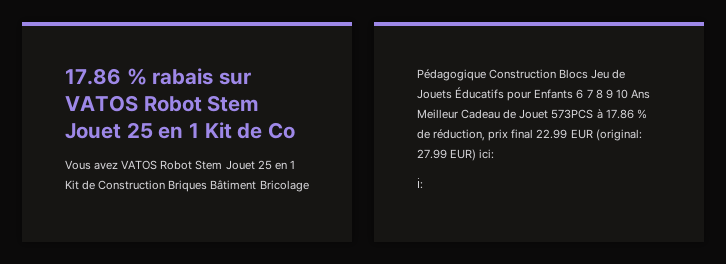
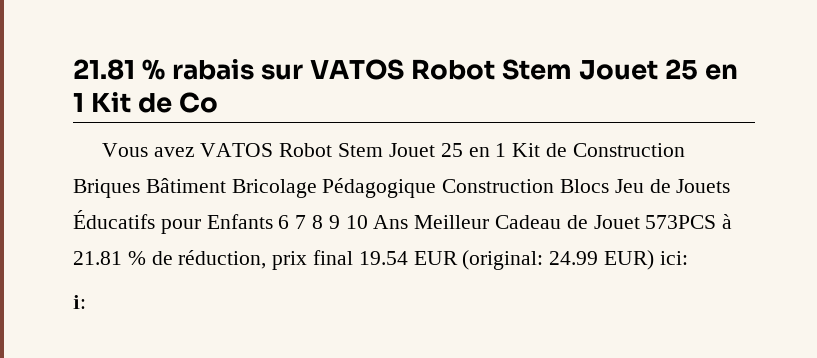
- 17.86 % rabais sur VATOS Robot Stem Jouet 25 en 1 Kit de Co
+ 21.81 % rabais sur VATOS Robot Stem Jouet 25 en 1 Kit de Co
- Vous avez VATOS Robot Stem Jouet 25 en 1 Kit de Construction Briques Bâtiment Bricolage Pédagogique Construction Blocs Jeu de Jouets Éducatifs pour Enfants 6 7 8 9 10 Ans Meilleur Cadeau de Jouet 573PCS à 17.86 % de réduction, prix final 22.99 EUR (original: 27.99 EUR) ici:
+ Vous avez VATOS Robot Stem Jouet 25 en 1 Kit de Construction Briques Bâtiment Bricolage Pédagogique Construction Blocs Jeu de Jouets Éducatifs pour Enfants 6 7 8 9 10 Ans Meilleur Cadeau de Jouet 573PCS à 21.81 % de réduction, prix final 19.54 EUR (original: 24.99 EUR) ici:

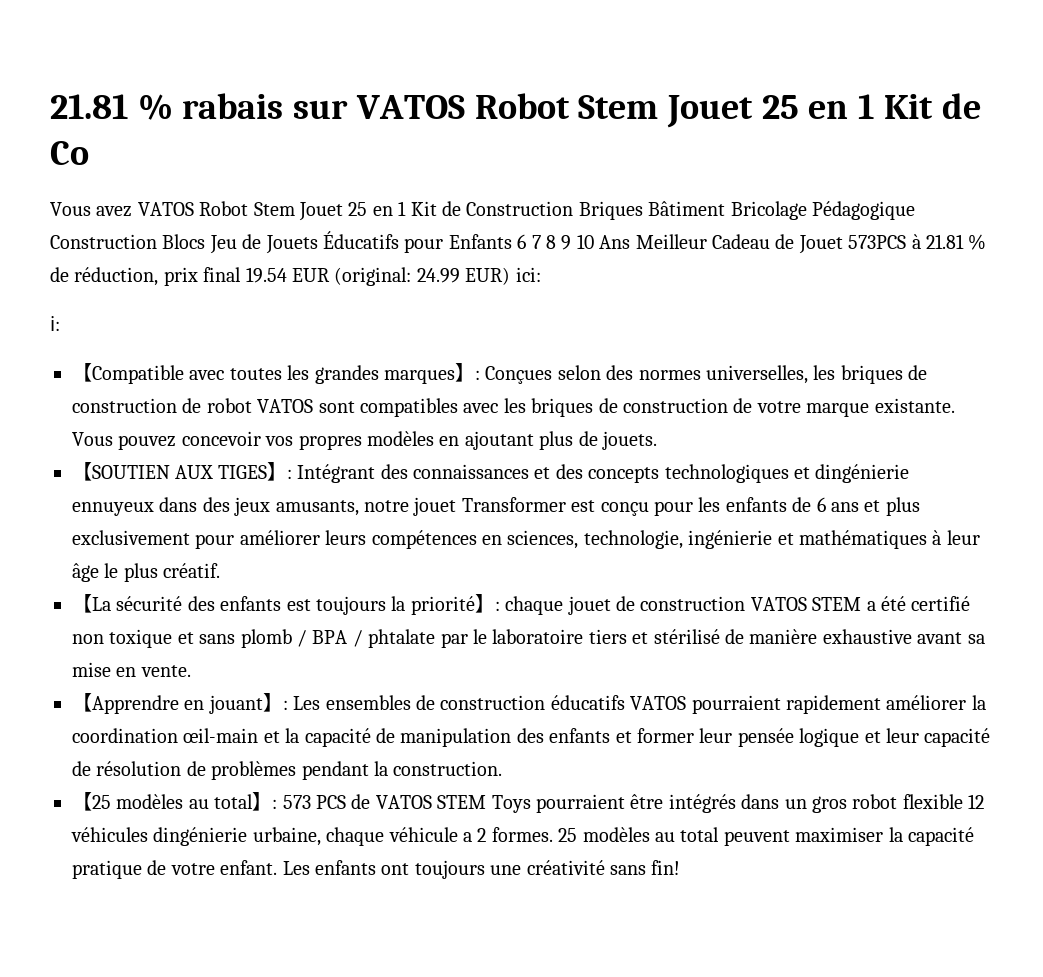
+ 【Compatible avec toutes les grandes marques】: Conçues selon des normes universelles, les briques de construction de robot VATOS sont compatibles avec les briques de construction de votre marque existante. Vous pouvez concevoir vos propres modèles en ajoutant plus de jouets.
+ 【SOUTIEN AUX TIGES】: Intégrant des connaissances et des concepts technologiques et dingénierie ennuyeux dans des jeux amusants, notre jouet Transformer est conçu pour les enfants de 6 ans et plus exclusivement pour améliorer leurs compétences en sciences, technologie, ingénierie et mathématiques à leur âge le plus créatif.
+ 【La sécurité des enfants est toujours la priorité】: chaque jouet de construction VATOS STEM a été certifié non toxique et sans plomb / BPA / phtalate par le laboratoire tiers et stérilisé de manière exhaustive avant sa mise en vente.
+ 【Apprendre en jouant】: Les ensembles de construction éducatifs VATOS pourraient rapidement améliorer la coordination œil-main et la capacité de manipulation des enfants et former leur pensée logique et leur capacité de résolution de problèmes pendant la construction.
+ 【25 modèles au total】: 573 PCS de VATOS STEM Toys pourraient être intégrés dans un gros robot flexible 12 véhicules dingénierie urbaine, chaque véhicule a 2 formes. 25 modèles au total peuvent maximiser la capacité pratique de votre enfant. Les enfants ont toujours une créativité sans fin!

